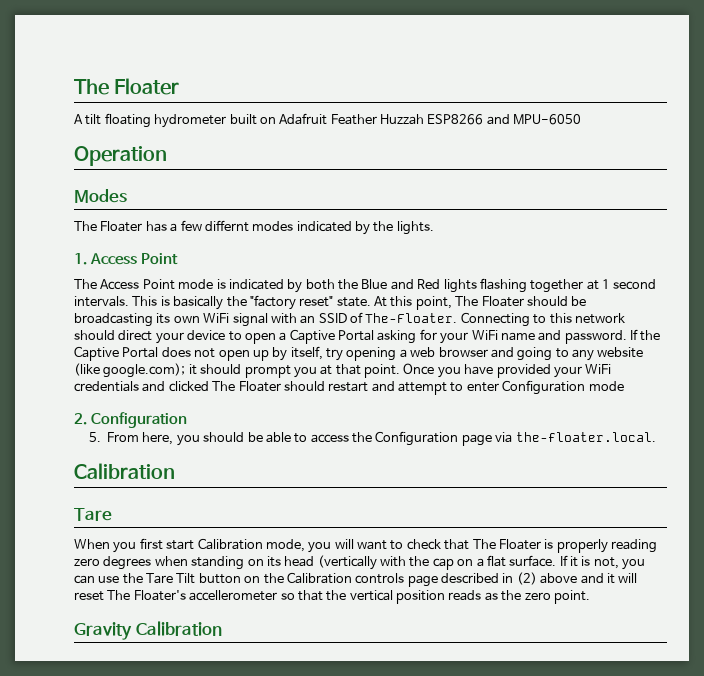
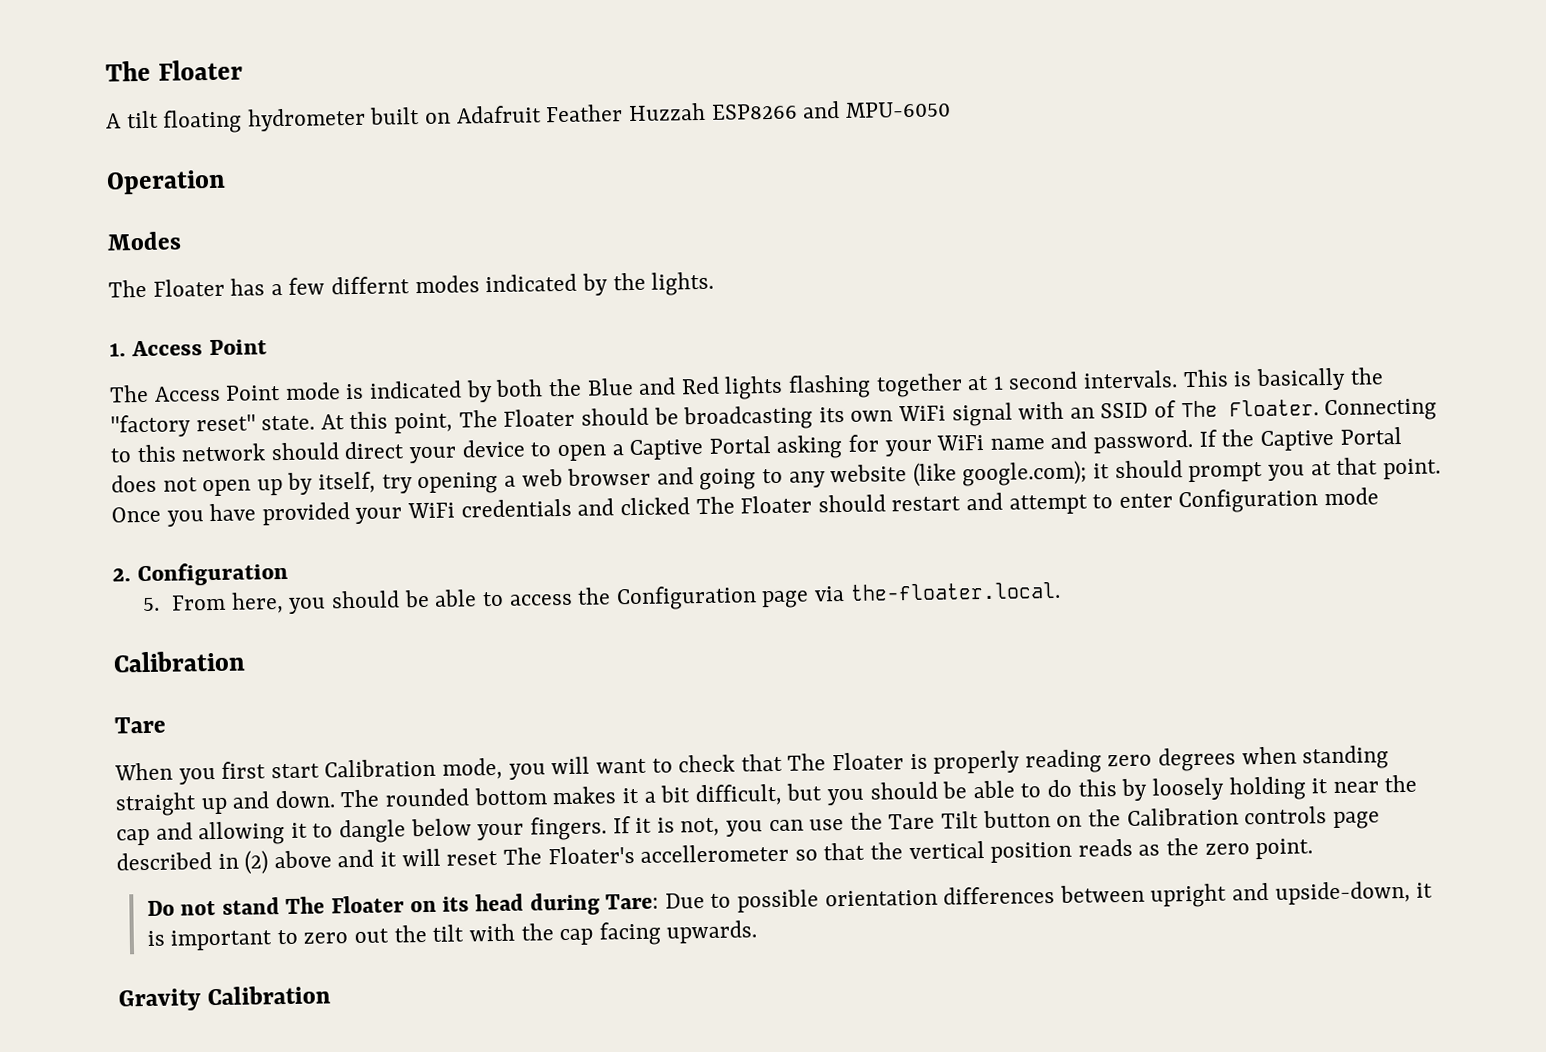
- At this point, The Floater should be broadcasting its own WiFi signal with an SSID of The-Floater.
+ At this point, The Floater should be broadcasting its own WiFi signal with an SSID of The Floater.
- When you first start Calibration mode, you will want to check that The Floater is properly reading zero degrees when standing on its head (vertically with the cap on a flat surface.
+ When you first start Calibration mode, you will want to check that The Floater is properly reading zero degrees when standing straight up and down. The rounded bottom makes it a bit difficult, but you should be able to do this by loosely holding it near the cap and allowing it to dangle below your fingers.
+ Do not stand The Floater on its head during Tare: Due to possible orientation differences between upright and upside-down, it is important to zero out the tilt with the cap facing upwards.

